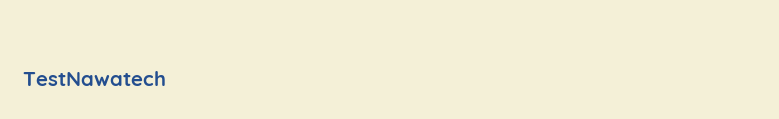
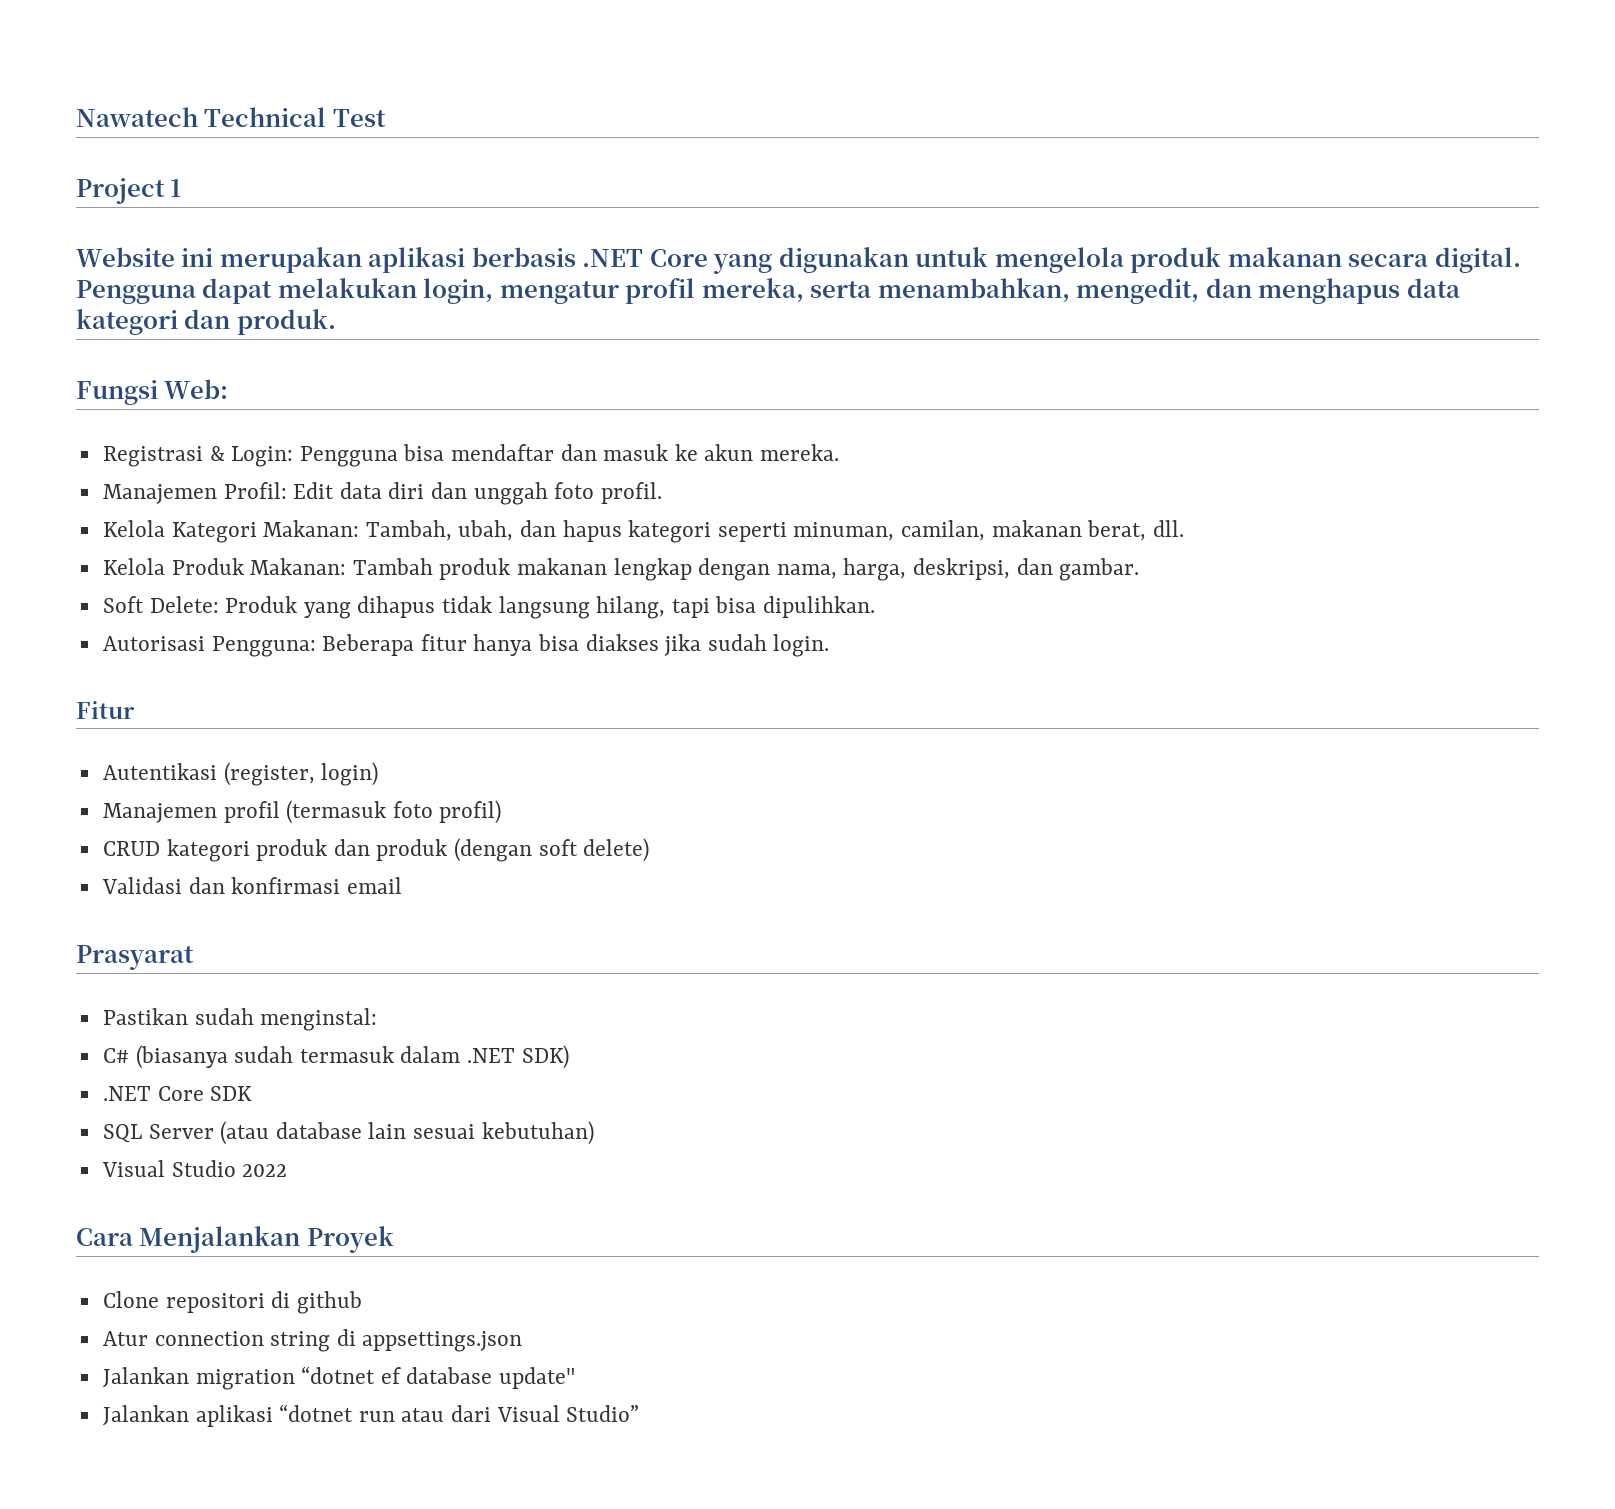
- TestNawatech
+ Nawatech Technical Test
+ Project 1
+ Website ini merupakan aplikasi berbasis .NET Core yang digunakan untuk mengelola produk makanan secara digital. Pengguna dapat melakukan login, mengatur profil mereka, serta menambahkan, mengedit, dan menghapus data kategori dan produk.
+ Fungsi Web:
+ Registrasi & Login: Pengguna bisa mendaftar dan masuk ke akun mereka.
+ Manajemen Profil: Edit data diri dan unggah foto profil.
+ Kelola Kategori Makanan: Tambah, ubah, dan hapus kategori seperti minuman, camilan, makanan berat, dll.
+ Kelola Produk Makanan: Tambah produk makanan lengkap dengan nama, harga, deskripsi, dan gambar.
+ Soft Delete: Produk yang dihapus tidak langsung hilang, tapi bisa dipulihkan.
+ Autorisasi Pengguna: Beberapa fitur hanya bisa diakses jika sudah login.
+ Fitur
+ Autentikasi (register, login)
+ Manajemen profil (termasuk foto profil)
+ CRUD kategori produk dan produk (dengan soft delete)
+ Validasi dan konfirmasi email
+ Prasyarat
+ Pastikan sudah menginstal:
+ C# (biasanya sudah termasuk dalam .NET SDK)
+ .NET Core SDK
+ SQL Server (atau database lain sesuai kebutuhan)
+ Visual Studio 2022
+ Cara Menjalankan Proyek
+ Clone repositori di github
+ Atur connection string di appsettings.json
+ Jalankan migration “dotnet ef database update"
+ Jalankan aplikasi “dotnet run atau dari Visual Studio”

